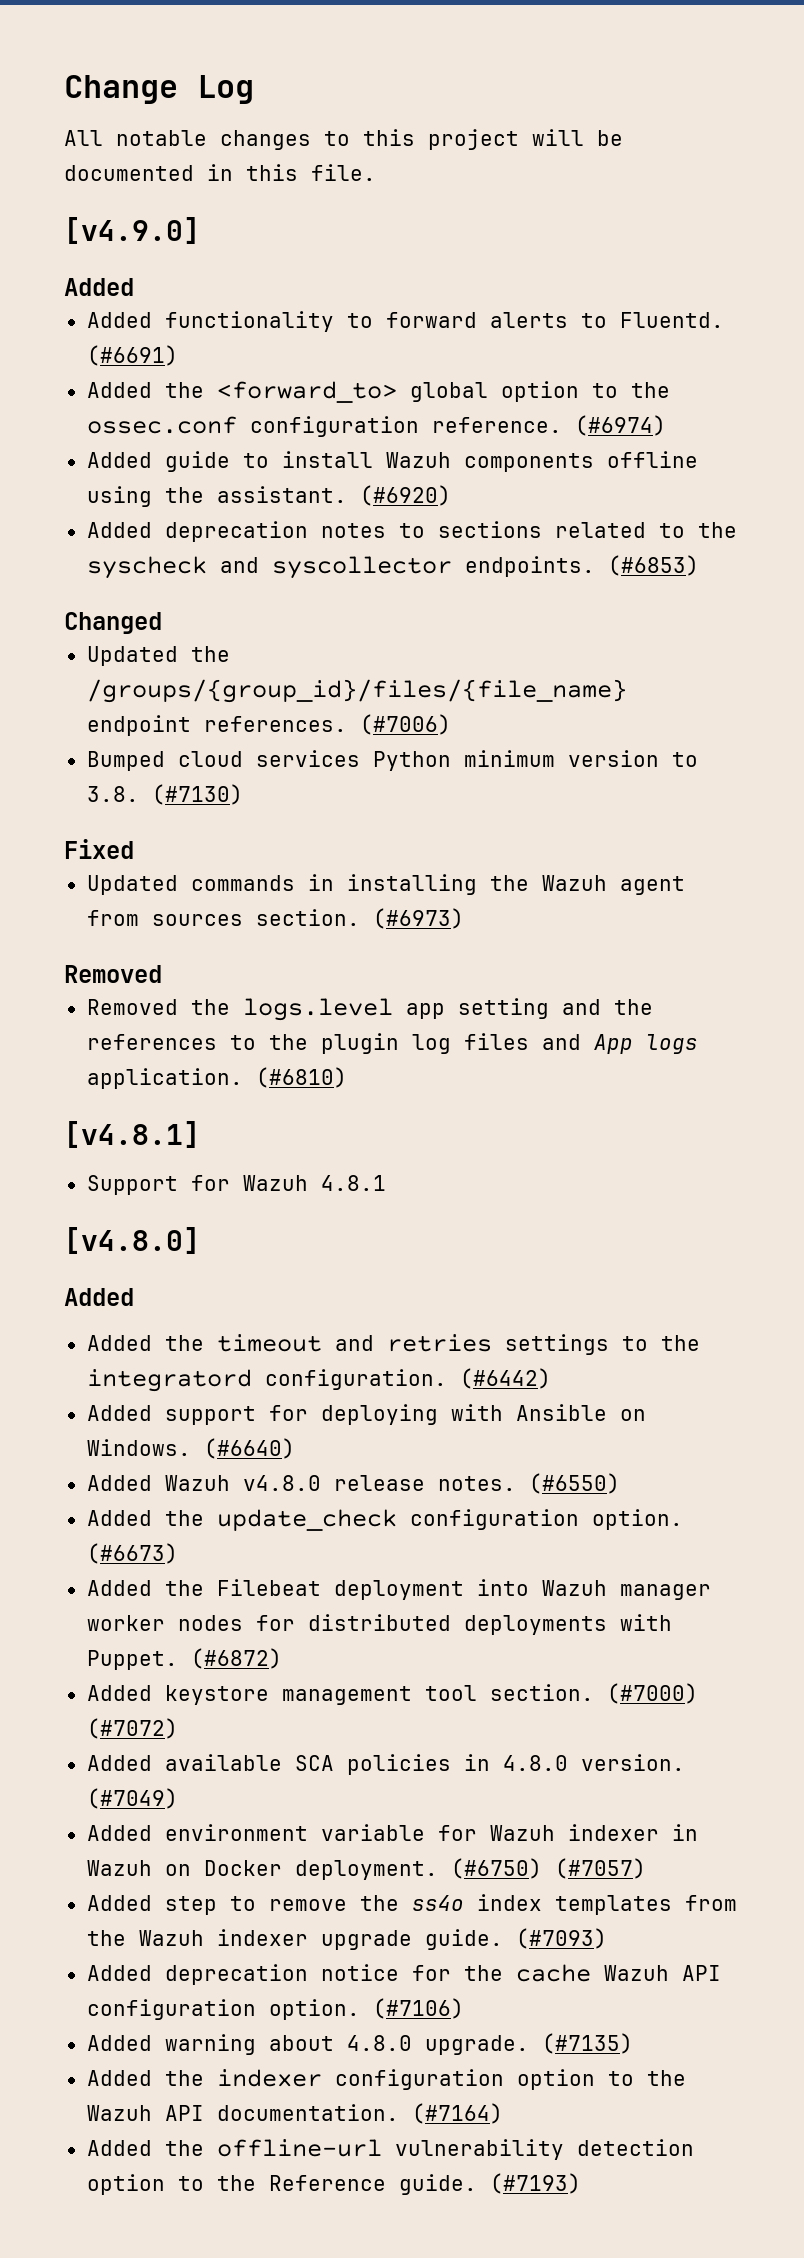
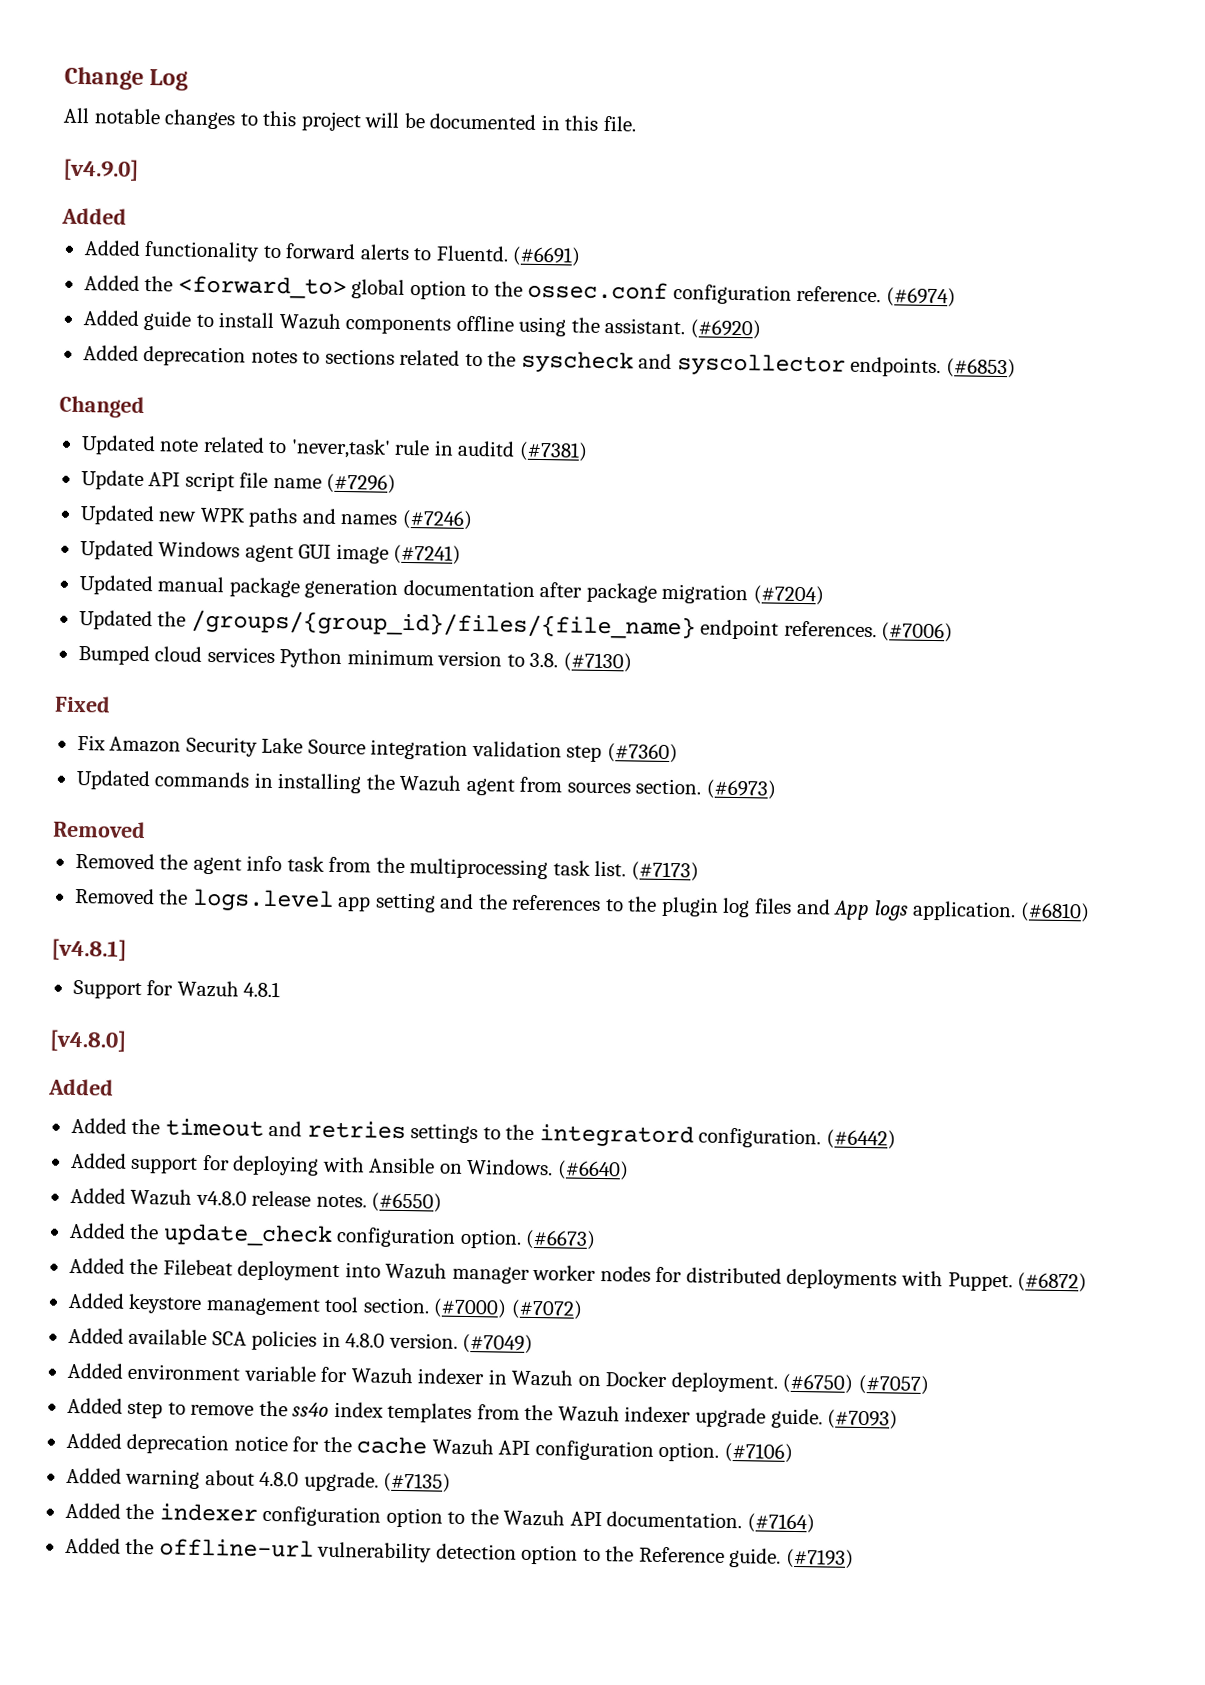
+ Updated note related to 'never,task' rule in auditd (#7381)
+ Update API script file name (#7296)
+ Updated new WPK paths and names (#7246)
+ Updated Windows agent GUI image (#7241)
+ Updated manual package generation documentation after package migration (#7204)
+ Fix Amazon Security Lake Source integration validation step (#7360)
+ Removed the agent info task from the multiprocessing task list. (#7173)

